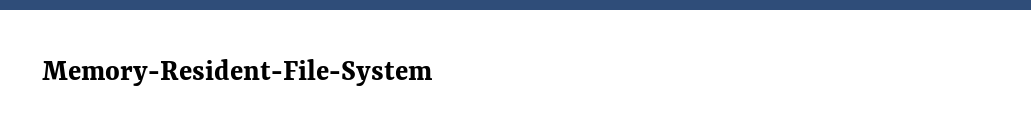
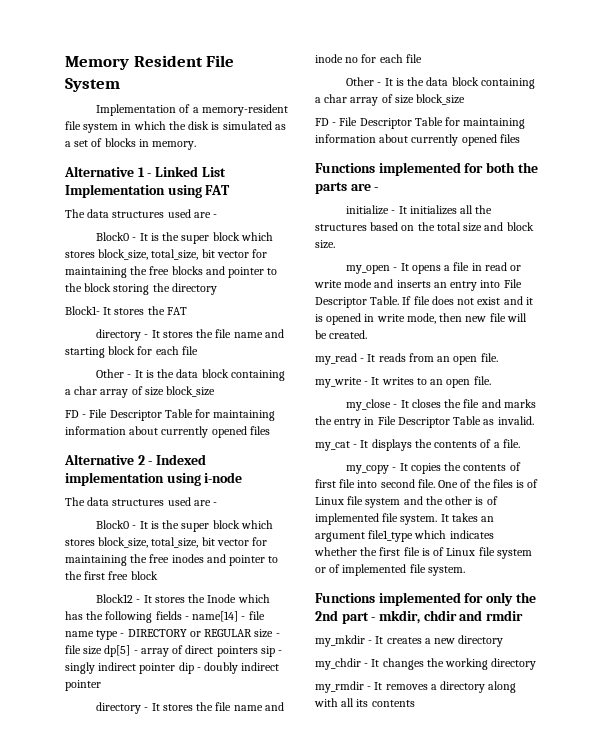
- Memory-Resident-File-System
+ Memory Resident File System
+ Implementation of a memory-resident file system in which the disk is simulated as a set of blocks in memory.
+ Alternative 1 - Linked List Implementation using FAT
+ The data structures used are -
+ Block0 - It is the super block which stores block_size, total_size, bit vector for maintaining the free blocks and pointer to the block storing the directory
+ Block1- It stores the FAT
+ directory - It stores the file name and starting block for each file
+ Other - It is the data block containing a char array of size block_size
+ FD - File Descriptor Table for maintaining information about currently opened files
+ Alternative 2 - Indexed implementation using i-node
+ The data structures used are -
+ Block0 - It is the super block which stores block_size, total_size, bit vector for maintaining the free inodes and pointer to the first free block
+ Block12 - It stores the Inode which has the following fields - name[14] - file name type - DIRECTORY or REGULAR size - file size dp[5] - array of direct pointers sip - singly indirect pointer dip - doubly indirect pointer
+ directory - It stores the file name and inode no for each file
+ Other - It is the data block containing a char array of size block_size
+ FD - File Descriptor Table for maintaining information about currently opened files
+ Functions implemented for both the parts are -
+ initialize - It initializes all the structures based on the total size and block size.
+ my_open - It opens a file in read or write mode and inserts an entry into File Descriptor Table. If file does not exist and it is opened in write mode, then new file will be created.
+ my_read - It reads from an open file.
+ my_write - It writes to an open file.
+ my_close - It closes the file and marks the entry in File Descriptor Table as invalid.
+ my_cat - It displays the contents of a file.
+ my_copy - It copies the contents of first file into second file. One of the files is of Linux file system and the other is of implemented file system. It takes an argument file1_type which indicates whether the first file is of Linux file system or of implemented file system.
+ Functions implemented for only the 2nd part - mkdir, chdir and rmdir
+ my_mkdir - It creates a new directory
+ my_chdir - It changes the working directory
+ my_rmdir - It removes a directory along with all its contents

